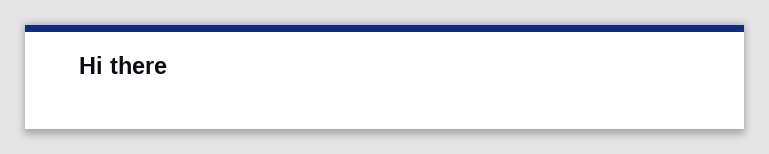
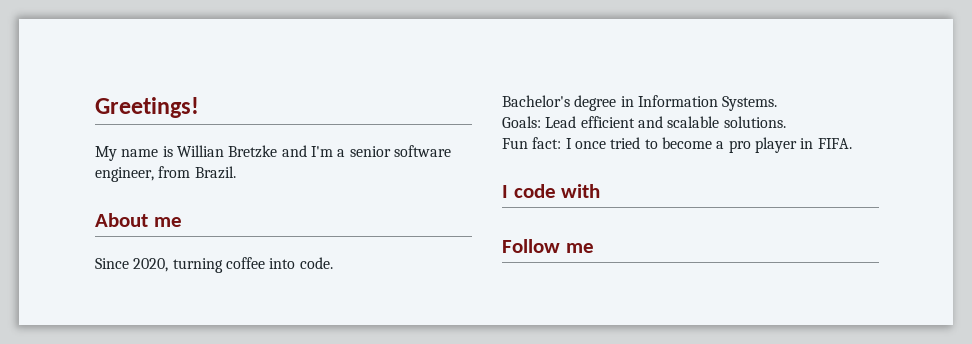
- Hi there
+ Greetings!
+ My name is Willian Bretzke and I'm a senior software engineer, from Brazil.
+ About me
+ Since 2020, turning coffee into code.
+ Bachelor's degree in Information Systems.
+ Goals: Lead efficient and scalable solutions.
+ Fun fact: I once tried to become a pro player in FIFA.
+ I code with
+ Follow me

